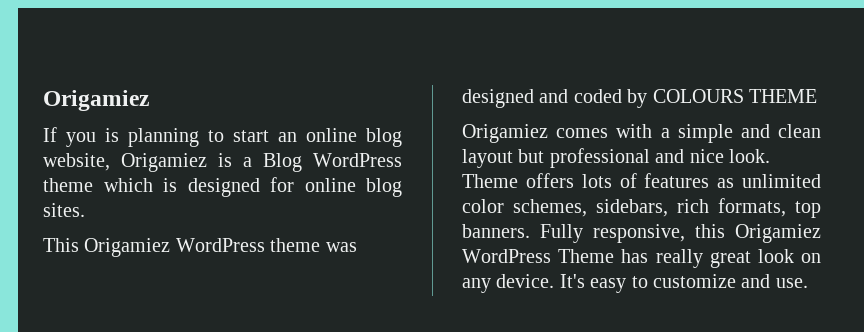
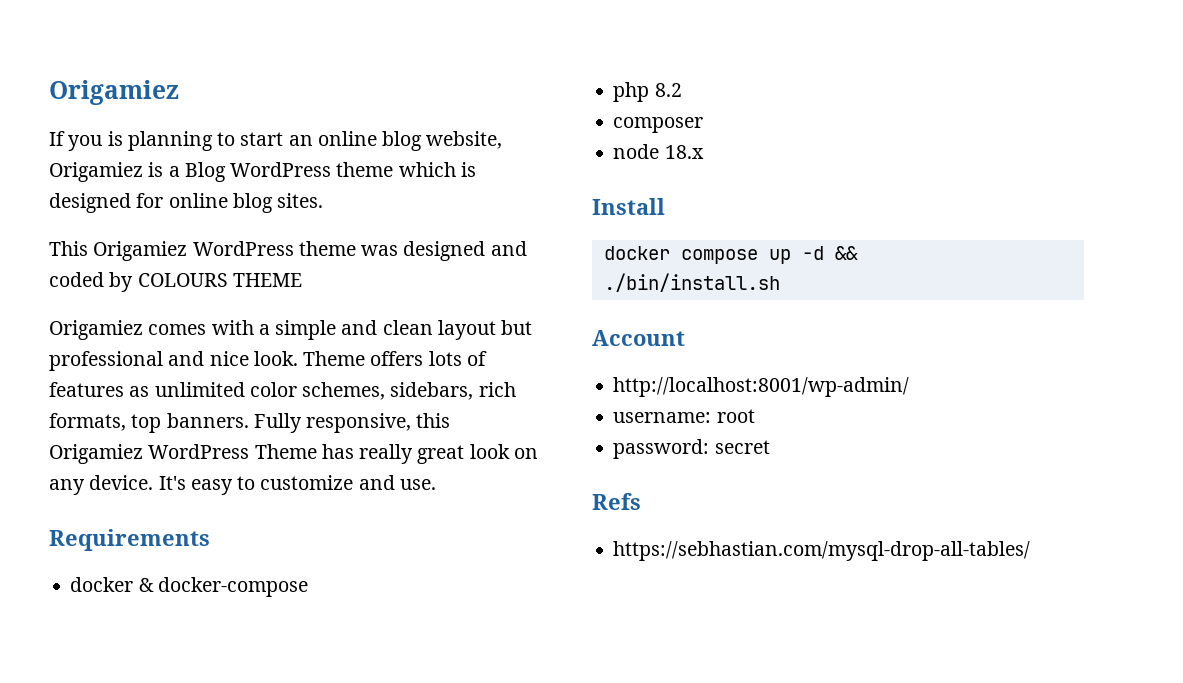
+ Requirements
+ docker & docker-compose
+ php 8.2
+ composer
+ node 18.x
+ Install
+ docker compose up -d &&
+ ./bin/install.sh
+ Account
+ http://localhost:8001/wp-admin/
+ username: root
+ password: secret
+ Refs
+ https://sebhastian.com/mysql-drop-all-tables/

